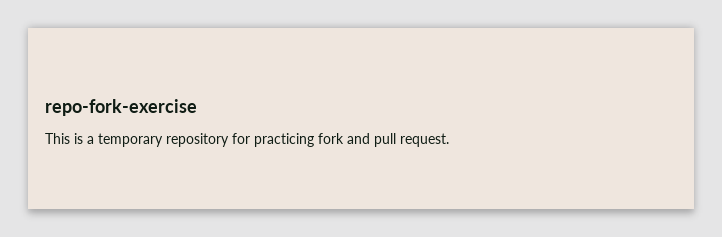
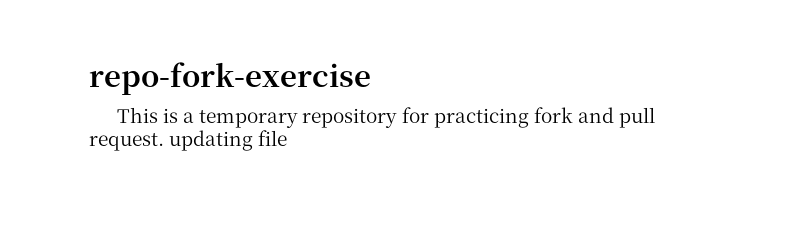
- This is a temporary repository for practicing fork and pull request.
+ This is a temporary repository for practicing fork and pull request. updating file

